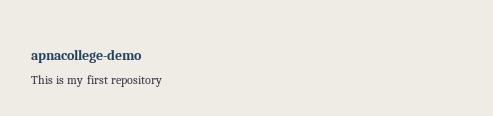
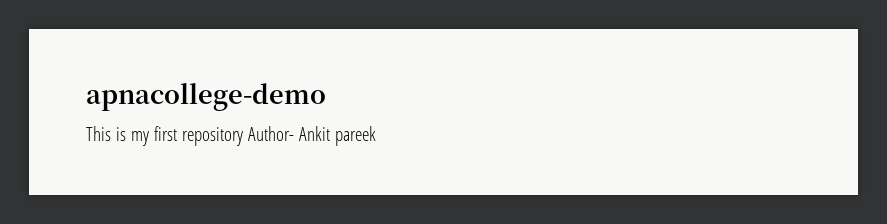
- This is my first repository
+ This is my first repository Author- Ankit pareek

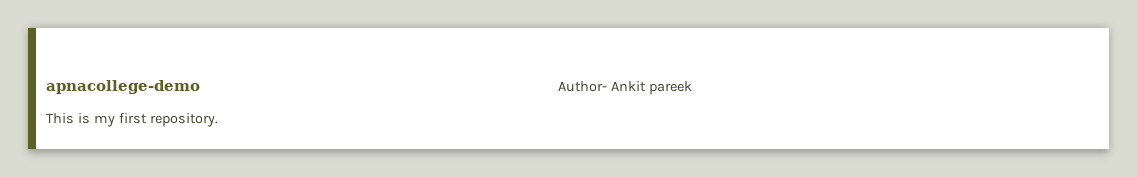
- This is my first repository Author- Ankit pareek
+ This is my first repository.
+ Author- Ankit pareek

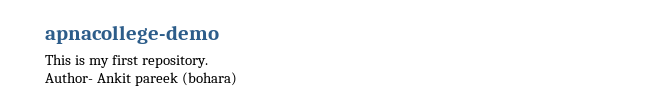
- Author- Ankit pareek
+ Author- Ankit pareek (bohara)

